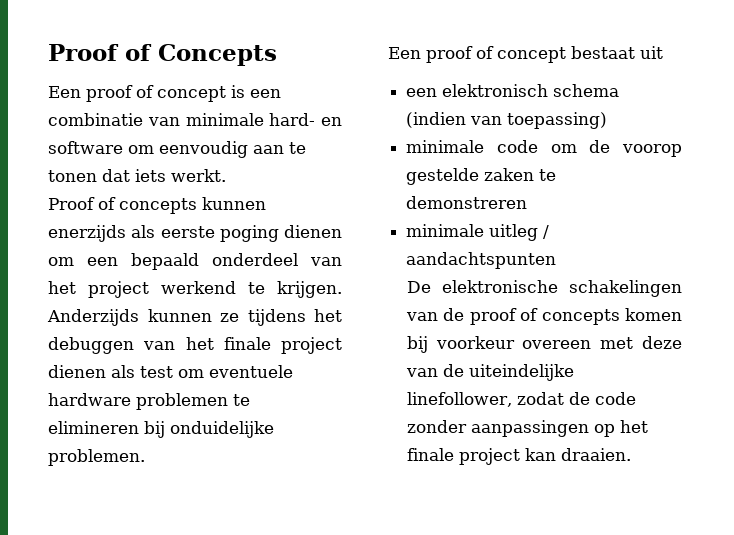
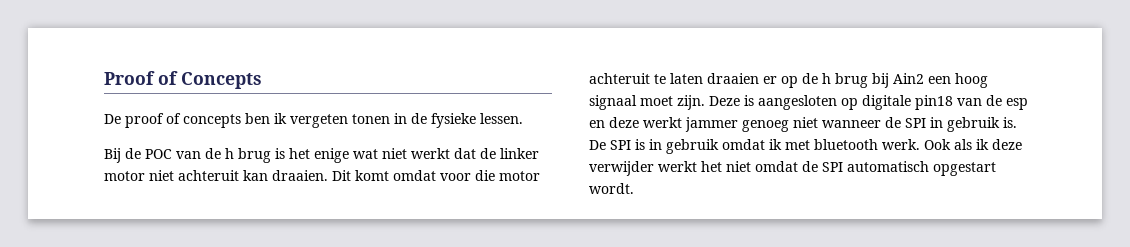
- Een proof of concept is een combinatie van minimale hard- en software om eenvoudig aan te tonen dat iets werkt.
- Proof of concepts kunnen enerzijds als eerste poging dienen om een bepaald onderdeel van het project werkend te krijgen. Anderzijds kunnen ze tijdens het debuggen van het finale project dienen als test om eventuele hardware problemen te elimineren bij onduidelijke problemen.
- Een proof of concept bestaat uit
- een elektronisch schema (indien van toepassing)
- minimale code om de voorop gestelde zaken te demonstreren
- minimale uitleg / aandachtspunten
- De elektronische schakelingen van de proof of concepts komen bij voorkeur overeen met deze van de uiteindelijke linefollower, zodat de code zonder aanpassingen op het finale project kan draaien.
+ De proof of concepts ben ik vergeten tonen in de fysieke lessen.
+ Bij de POC van de h brug is het enige wat niet werkt dat de linker motor niet achteruit kan draaien. Dit komt omdat voor die motor achteruit te laten draaien er op de h brug bij Ain2 een hoog signaal moet zijn. Deze is aangesloten op digitale pin18 van de esp en deze werkt jammer genoeg niet wanneer de SPI in gebruik is. De SPI is in gebruik omdat ik met bluetooth werk. Ook als ik deze verwijder werkt het niet omdat de SPI automatisch opgestart wordt.

